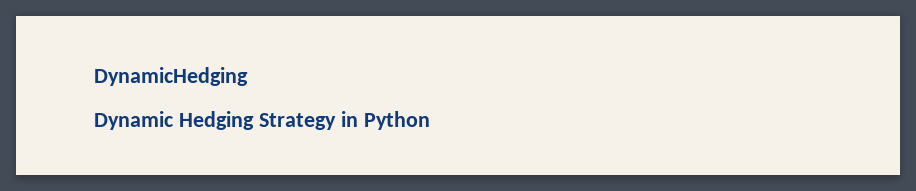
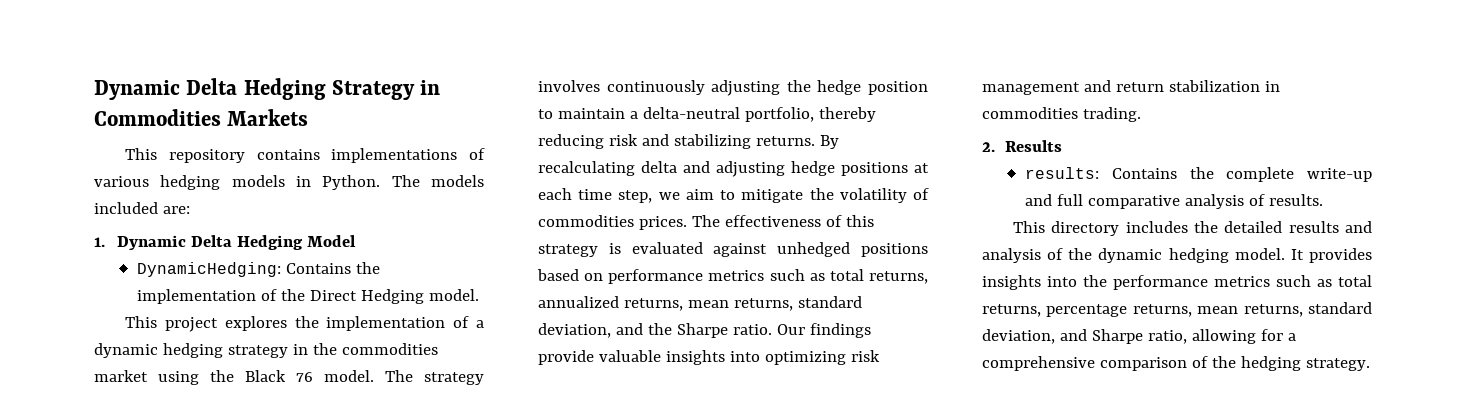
- DynamicHedging
- Dynamic Hedging Strategy in Python
+ Dynamic Delta Hedging Strategy in Commodities Markets
+ This repository contains implementations of various hedging models in Python. The models included are:
+ 1. Dynamic Delta Hedging Model
+ DynamicHedging: Contains the implementation of the Direct Hedging model.
+ This project explores the implementation of a dynamic hedging strategy in the commodities market using the Black 76 model. The strategy involves continuously adjusting the hedge position to maintain a delta-neutral portfolio, thereby reducing risk and stabilizing returns. By recalculating delta and adjusting hedge positions at each time step, we aim to mitigate the volatility of commodities prices. The effectiveness of this strategy is evaluated against unhedged positions based on performance metrics such as total returns, annualized returns, mean returns, standard deviation, and the Sharpe ratio. Our findings provide valuable insights into optimizing risk management and return stabilization in commodities trading.
+ 2. Results
+ results: Contains the complete write-up and full comparative analysis of results.
+ This directory includes the detailed results and analysis of the dynamic hedging model. It provides insights into the performance metrics such as total returns, percentage returns, mean returns, standard deviation, and Sharpe ratio, allowing for a comprehensive comparison of the hedging strategy.

